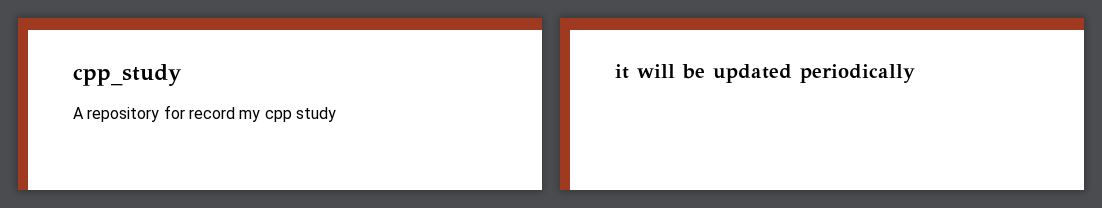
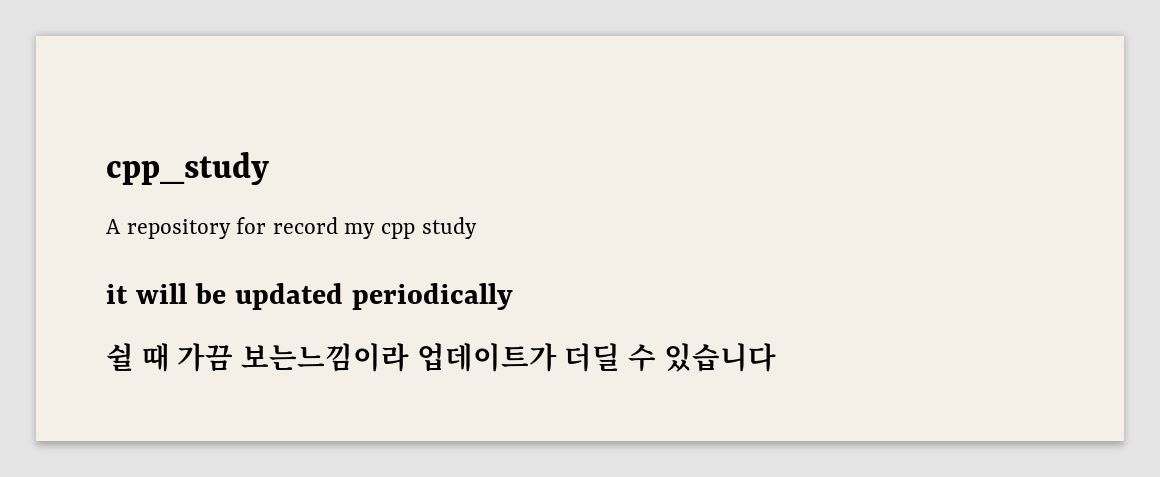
+ 쉴 때 가끔 보는느낌이라 업데이트가 더딜 수 있습니다

